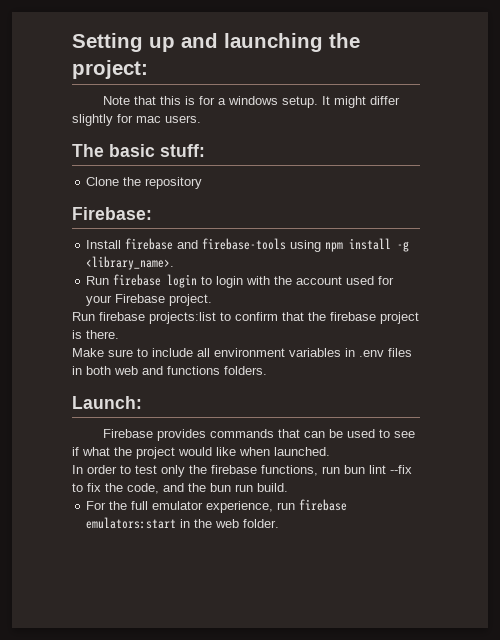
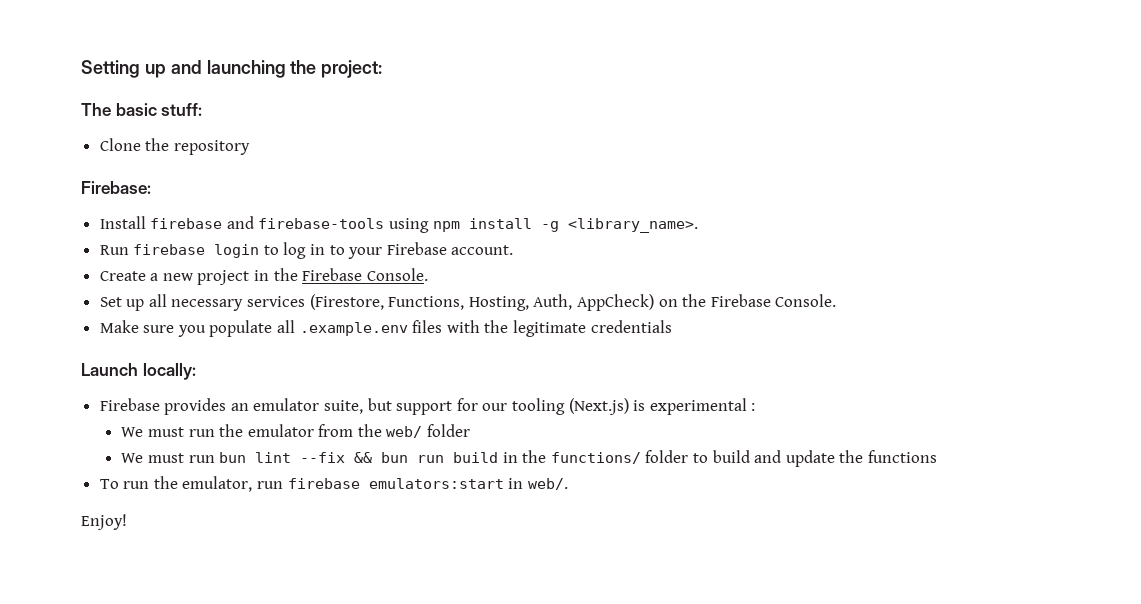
- Note that this is for a windows setup. It might differ slightly for mac users.
- Run firebase login to login with the account used for your Firebase project.
- Run firebase projects:list to confirm that the firebase project is there.
- Make sure to include all environment variables in .env files in both web and functions folders.
- Launch:
- Firebase provides commands that can be used to see if what the project would like when launched.
- In order to test only the firebase functions, run bun lint --fix to fix the code, and the bun run build.
- For the full emulator experience, run firebase emulators:start in the web folder.
+ Run firebase login to log in to your Firebase account.
+ Create a new project in the Firebase Console.
+ Set up all necessary services (Firestore, Functions, Hosting, Auth, AppCheck) on the Firebase Console.
+ Make sure you populate all .example.env files with the legitimate credentials
+ Launch locally:
+ Firebase provides an emulator suite, but support for our tooling (Next.js) is experimental :
+ We must run the emulator from the web/ folder
+ We must run bun lint --fix && bun run build in the functions/ folder to build and update the functions
+ To run the emulator, run firebase emulators:start in web/.
+ Enjoy!

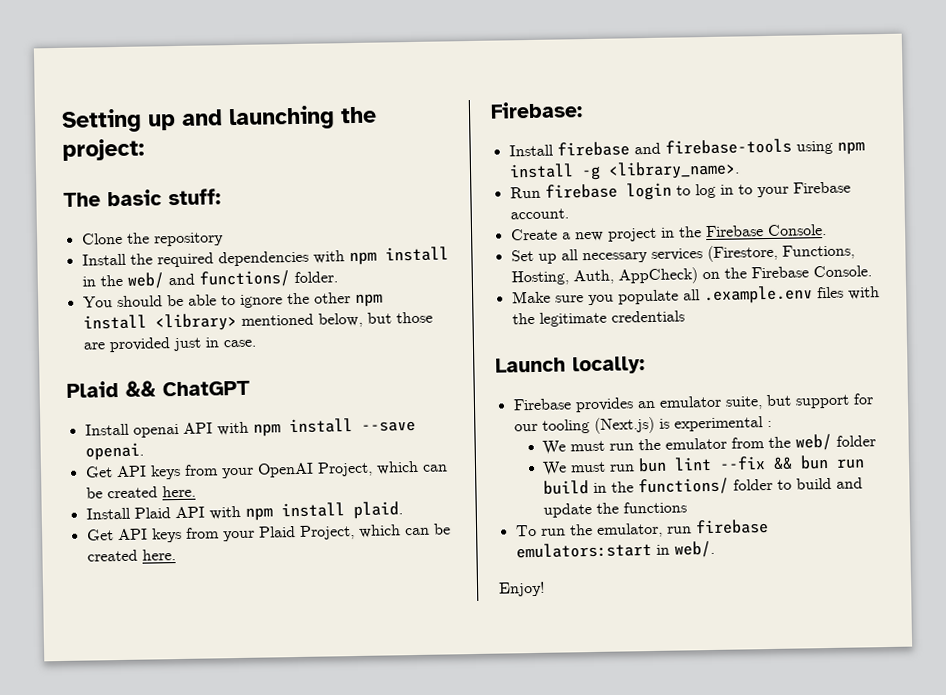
+ Install the required dependencies with npm install in the web/ and functions/ folder.
+ You should be able to ignore the other npm install <library> mentioned below, but those are provided just in case.
+ Plaid && ChatGPT
+ Install openai API with npm install --save openai.
+ Get API keys from your OpenAI Project, which can be created here.
+ Install Plaid API with npm install plaid.
+ Get API keys from your Plaid Project, which can be created here.

